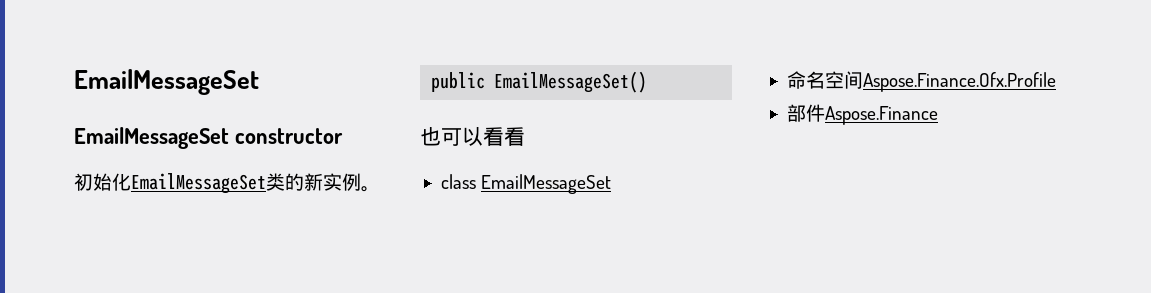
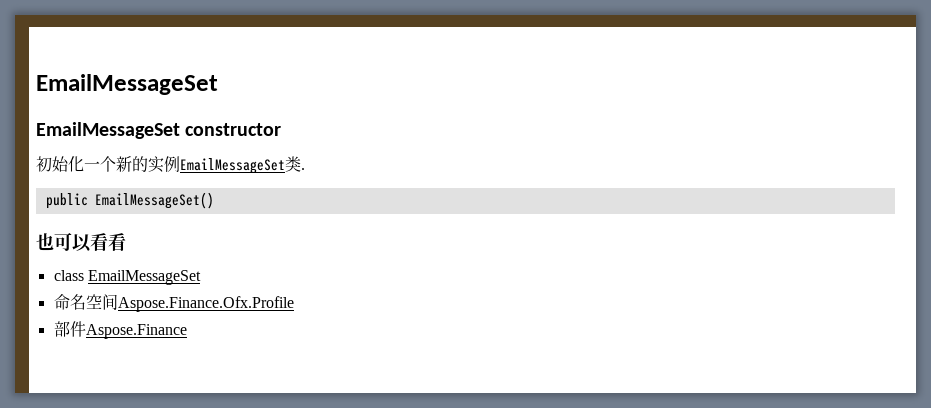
- 初始化EmailMessageSet类的新实例。
+ 初始化一个新的实例EmailMessageSet类.

